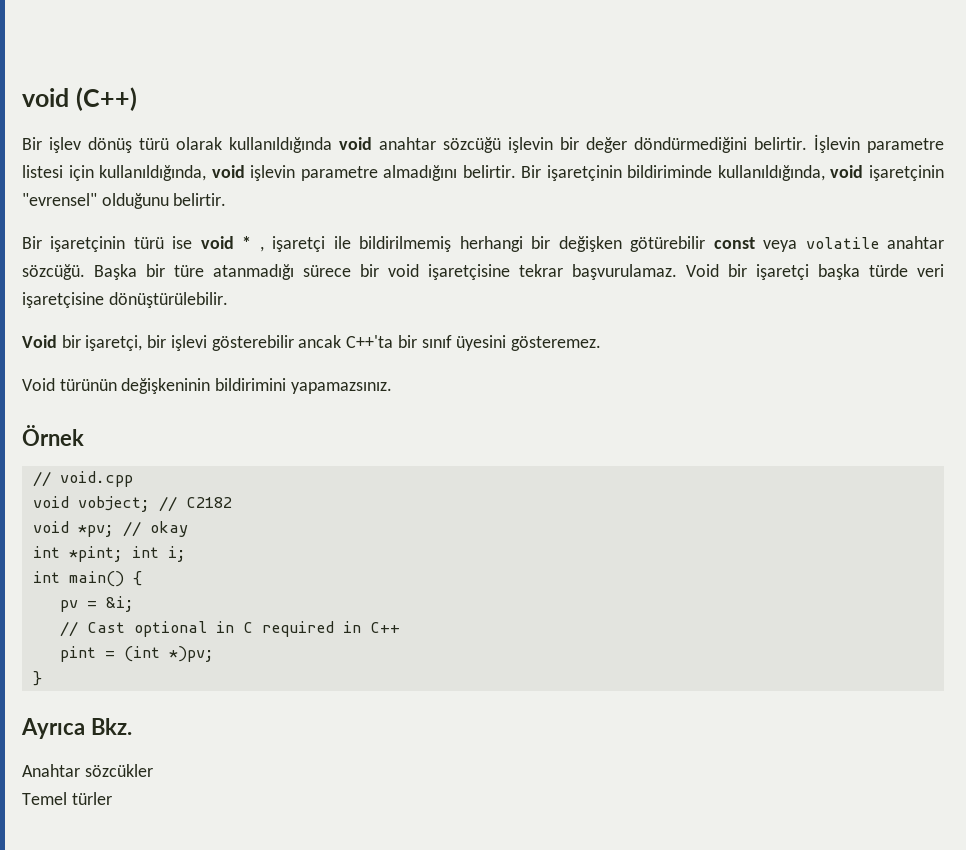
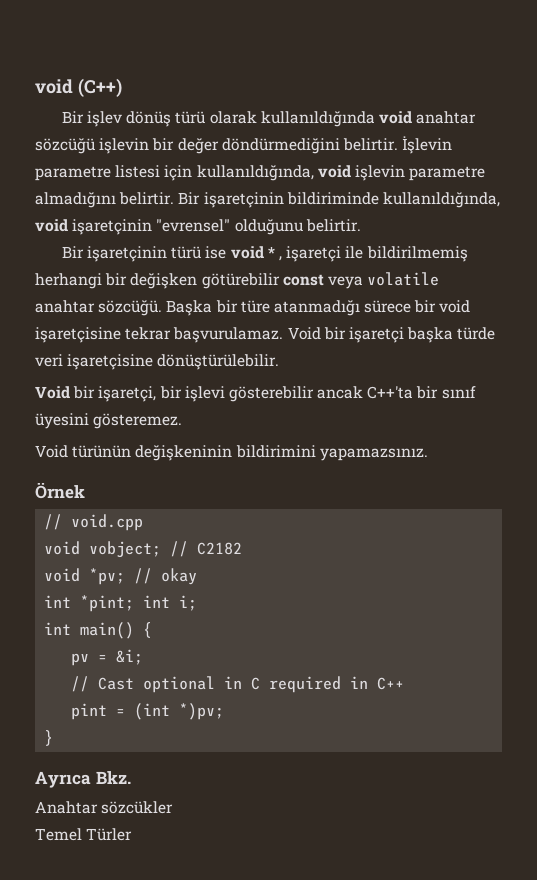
- Temel türler
+ Temel Türler

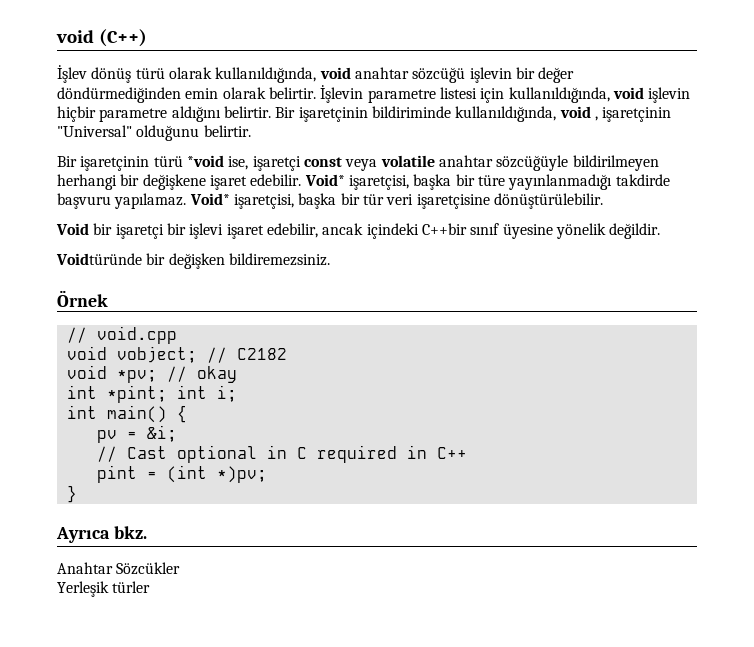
- Bir işlev dönüş türü olarak kullanıldığında void anahtar sözcüğü işlevin bir değer döndürmediğini belirtir.
+ İşlev dönüş türü olarak kullanıldığında, void anahtar sözcüğü işlevin bir değer döndürmediğinden emin olarak belirtir.
- İşlevin parametre listesi için kullanıldığında, void işlevin parametre almadığını belirtir.
+ İşlevin parametre listesi için kullanıldığında, void işlevin hiçbir parametre aldığını belirtir.
- Bir işaretçinin bildiriminde kullanıldığında, void işaretçinin "evrensel" olduğunu belirtir.
+ Bir işaretçinin bildiriminde kullanıldığında, void , işaretçinin "Universal" olduğunu belirtir.
- Bir işaretçinin türü ise void * , işaretçi ile bildirilmemiş herhangi bir değişken götürebilir const veya volatile anahtar sözcüğü. Başka bir türe atanmadığı sürece bir void işaretçisine tekrar başvurulamaz. Void bir işaretçi başka türde veri işaretçisine dönüştürülebilir.
+ Bir işaretçinin türü *void ise, işaretçi const veya volatile anahtar sözcüğüyle bildirilmeyen herhangi bir değişkene işaret edebilir. Void* işaretçisi, başka bir türe yayınlanmadığı takdirde başvuru yapılamaz. Void* işaretçisi, başka bir tür veri işaretçisine dönüştürülebilir.
- Void bir işaretçi, bir işlevi gösterebilir ancak C++'ta bir sınıf üyesini gösteremez.
- Void türünün değişkeninin bildirimini yapamazsınız.
+ Void bir işaretçi bir işlevi işaret edebilir, ancak içindeki C++bir sınıf üyesine yönelik değildir.
+ Voidtüründe bir değişken bildiremezsiniz.
- Ayrıca Bkz.
+ Ayrıca bkz.
- Anahtar sözcükler
- Temel Türler
+ Anahtar Sözcükler
+ Yerleşik türler

